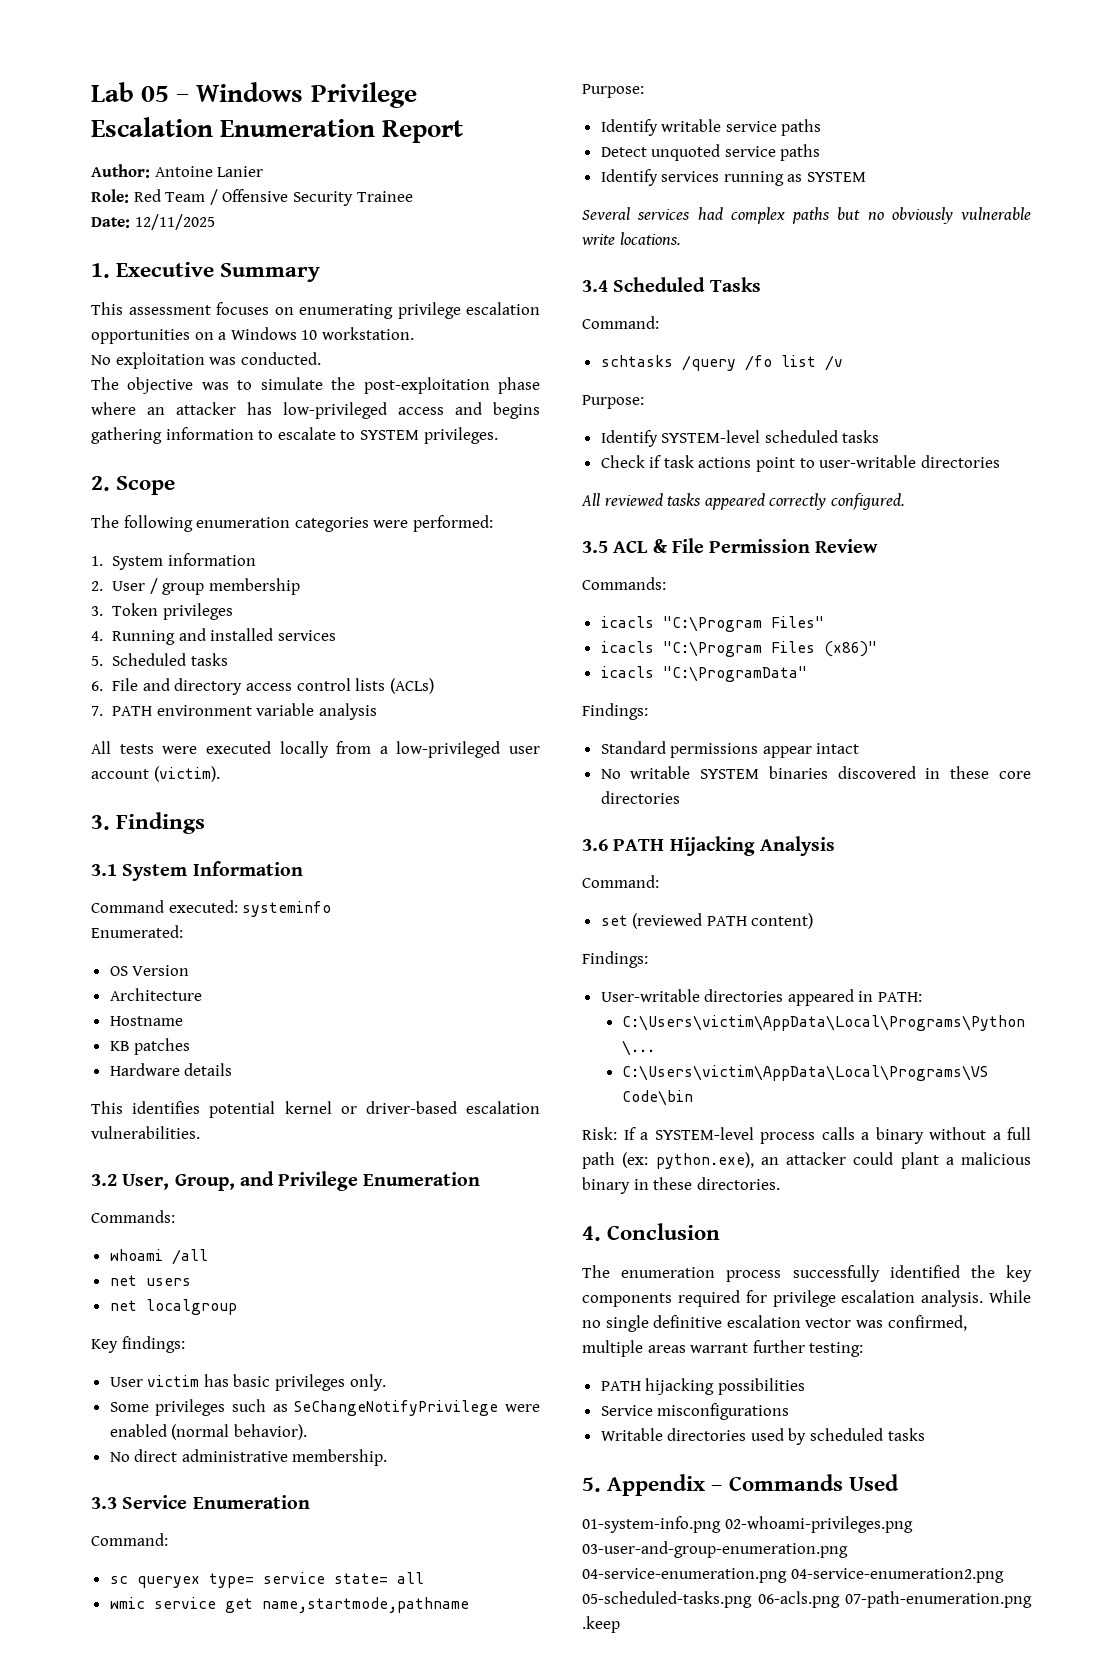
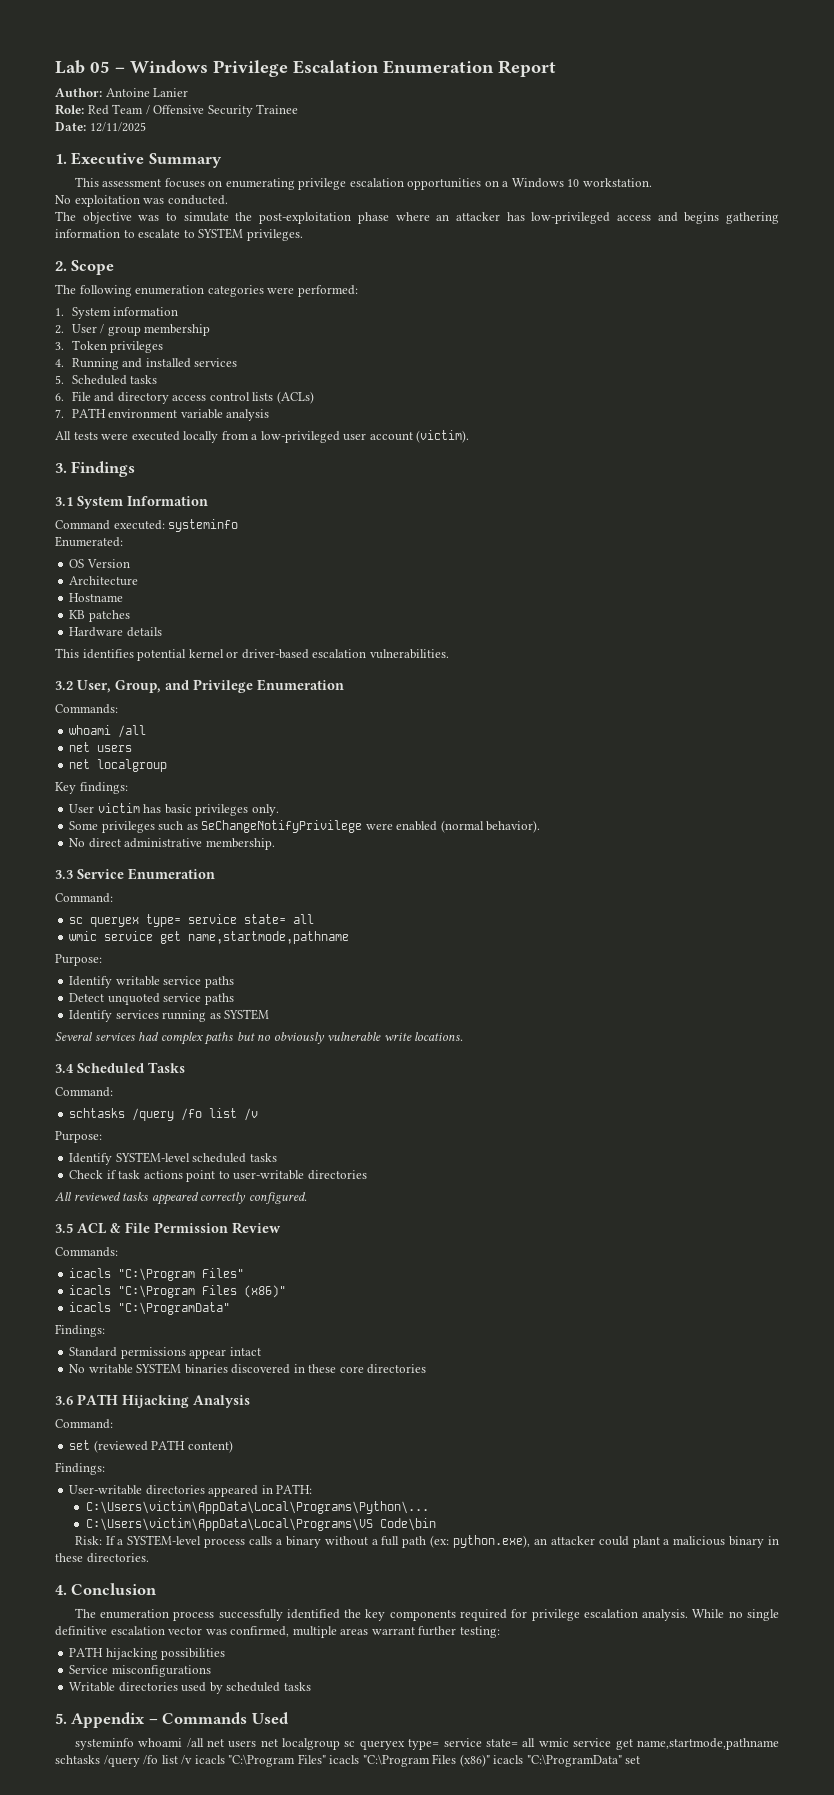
- 01-system-info.png 02-whoami-privileges.png 03-user-and-group-enumeration.png 04-service-enumeration.png 04-service-enumeration2.png 05-scheduled-tasks.png 06-acls.png 07-path-enumeration.png .keep
+ systeminfo whoami /all net users net localgroup sc queryex type= service state= all wmic service get name,startmode,pathname schtasks /query /fo list /v icacls "C:\Program Files" icacls "C:\Program Files (x86)" icacls "C:\ProgramData" set

